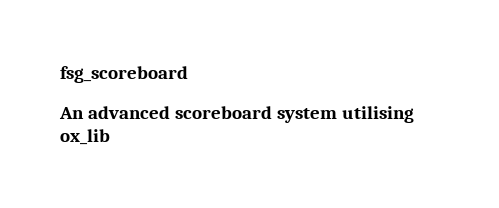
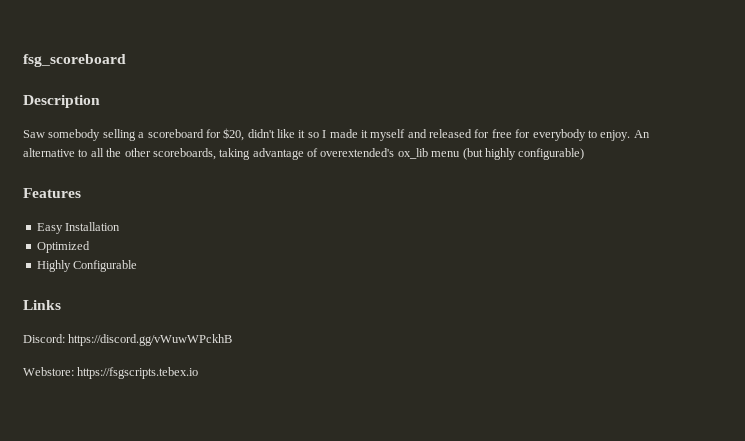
- An advanced scoreboard system utilising ox_lib
+ Description
+ Saw somebody selling a scoreboard for $20, didn't like it so I made it myself and released for free for everybody to enjoy. An alternative to all the other scoreboards, taking advantage of overextended's ox_lib menu (but highly configurable)
+ Features
+ Easy Installation
+ Optimized
+ Highly Configurable
+ Links
+ Discord: https://discord.gg/vWuwWPckhB
+ Webstore: https://fsgscripts.tebex.io

